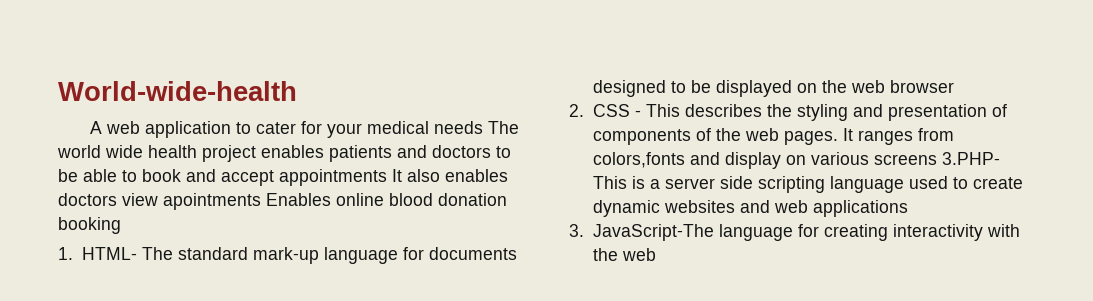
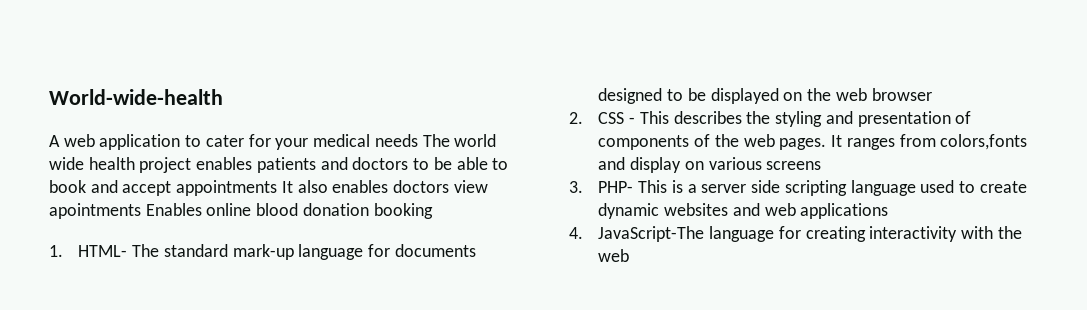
- It ranges from colors,fonts and display on various screens 3.PHP- This is a server side scripting language used to create dynamic websites and web applications
+ It ranges from colors,fonts and display on various screens
+ 3. PHP- This is a server side scripting language used to create dynamic websites and web applications
- 3. JavaScript-The language for creating interactivity with the web
+ 4. JavaScript-The language for creating interactivity with the web

